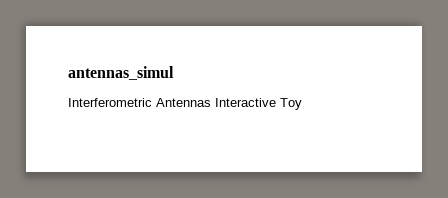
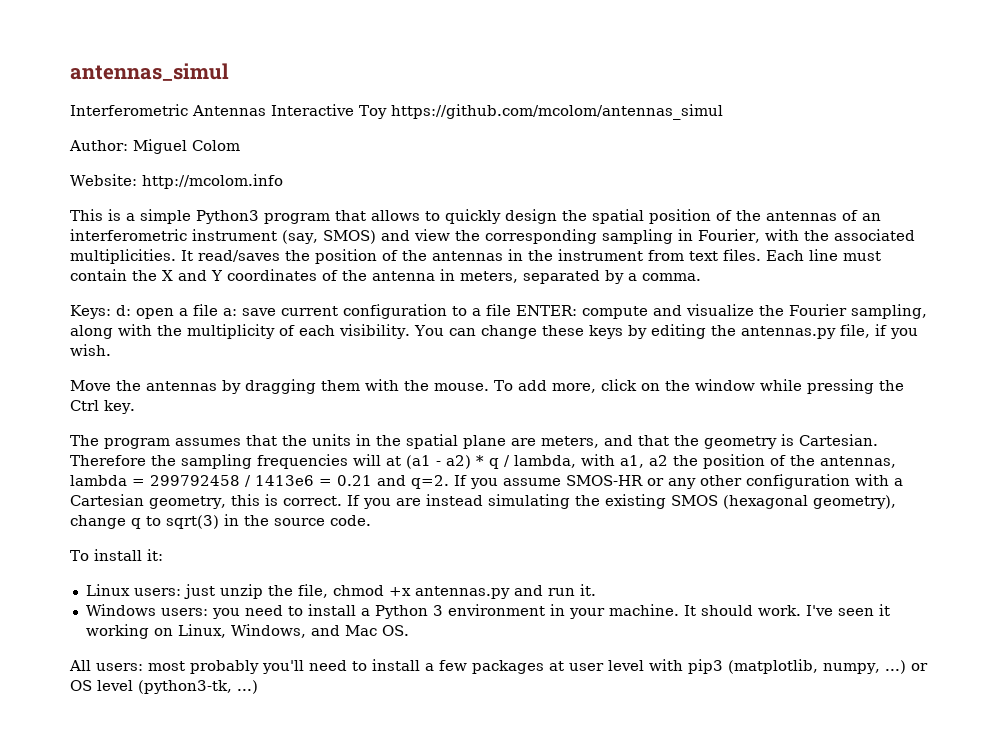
- Interferometric Antennas Interactive Toy
+ Interferometric Antennas Interactive Toy https://github.com/mcolom/antennas_simul
+ Author: Miguel Colom
+ Website: http://mcolom.info
+ This is a simple Python3 program that allows to quickly design the spatial position of the antennas of an interferometric instrument (say, SMOS) and view the corresponding sampling in Fourier, with the associated multiplicities. It read/saves the position of the antennas in the instrument from text files. Each line must contain the X and Y coordinates of the antenna in meters, separated by a comma.
+ Keys: d: open a file a: save current configuration to a file ENTER: compute and visualize the Fourier sampling, along with the multiplicity of each visibility. You can change these keys by editing the antennas.py file, if you wish.
+ Move the antennas by dragging them with the mouse. To add more, click on the window while pressing the Ctrl key.
+ The program assumes that the units in the spatial plane are meters, and that the geometry is Cartesian. Therefore the sampling frequencies will at (a1 - a2) * q / lambda, with a1, a2 the position of the antennas, lambda = 299792458 / 1413e6 = 0.21 and q=2. If you assume SMOS-HR or any other configuration with a Cartesian geometry, this is correct. If you are instead simulating the existing SMOS (hexagonal geometry), change q to sqrt(3) in the source code.
+ To install it:
+ Linux users: just unzip the file, chmod +x antennas.py and run it.
+ Windows users: you need to install a Python 3 environment in your machine. It should work. I've seen it working on Linux, Windows, and Mac OS.
+ All users: most probably you'll need to install a few packages at user level with pip3 (matplotlib, numpy, ...) or OS level (python3-tk, ...)

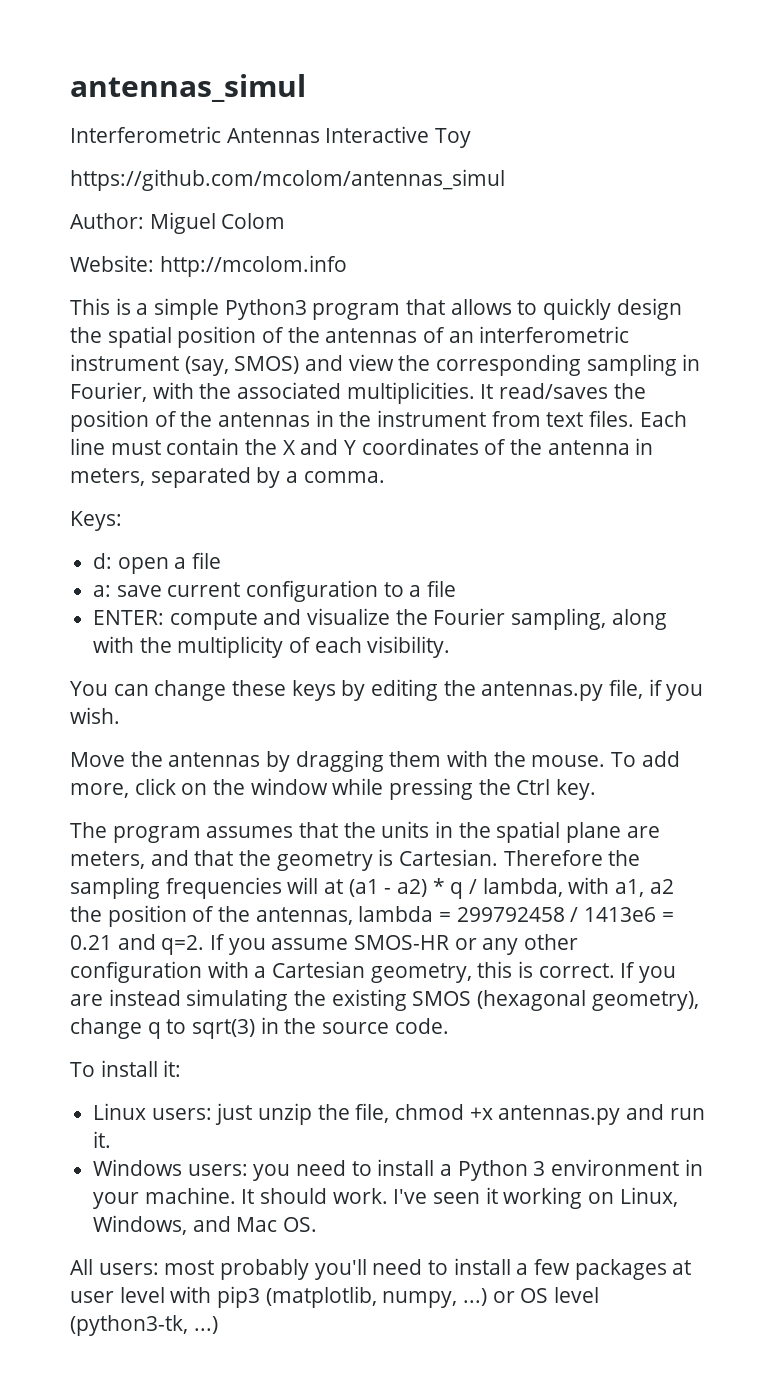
- Interferometric Antennas Interactive Toy https://github.com/mcolom/antennas_simul
+ Interferometric Antennas Interactive Toy
+ https://github.com/mcolom/antennas_simul
- Keys: d: open a file a: save current configuration to a file ENTER: compute and visualize the Fourier sampling, along with the multiplicity of each visibility. You can change these keys by editing the antennas.py file, if you wish.
+ Keys:
+ d: open a file
+ a: save current configuration to a file
+ ENTER: compute and visualize the Fourier sampling, along with the multiplicity of each visibility.
+ You can change these keys by editing the antennas.py file, if you wish.

